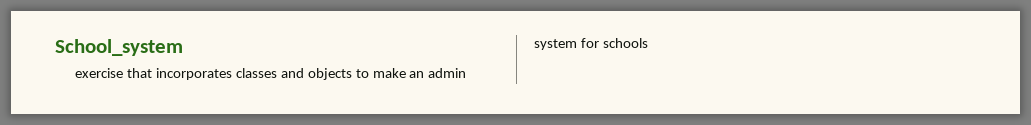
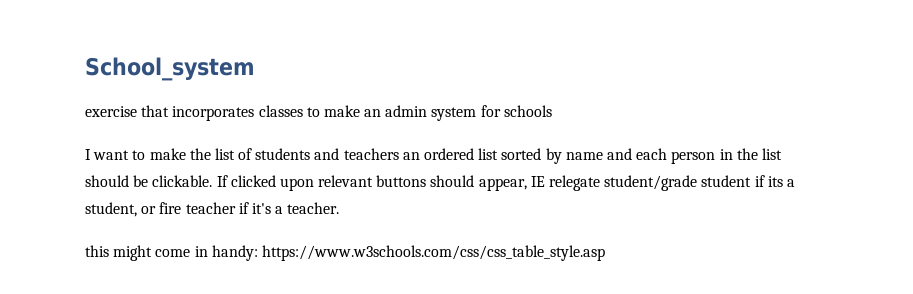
- exercise that incorporates classes and objects to make an admin system for schools
+ exercise that incorporates classes to make an admin system for schools
+ I want to make the list of students and teachers an ordered list sorted by name and each person in the list should be clickable. If clicked upon relevant buttons should appear, IE relegate student/grade student if its a student, or fire teacher if it's a teacher.
+ this might come in handy: https://www.w3schools.com/css/css_table_style.asp

